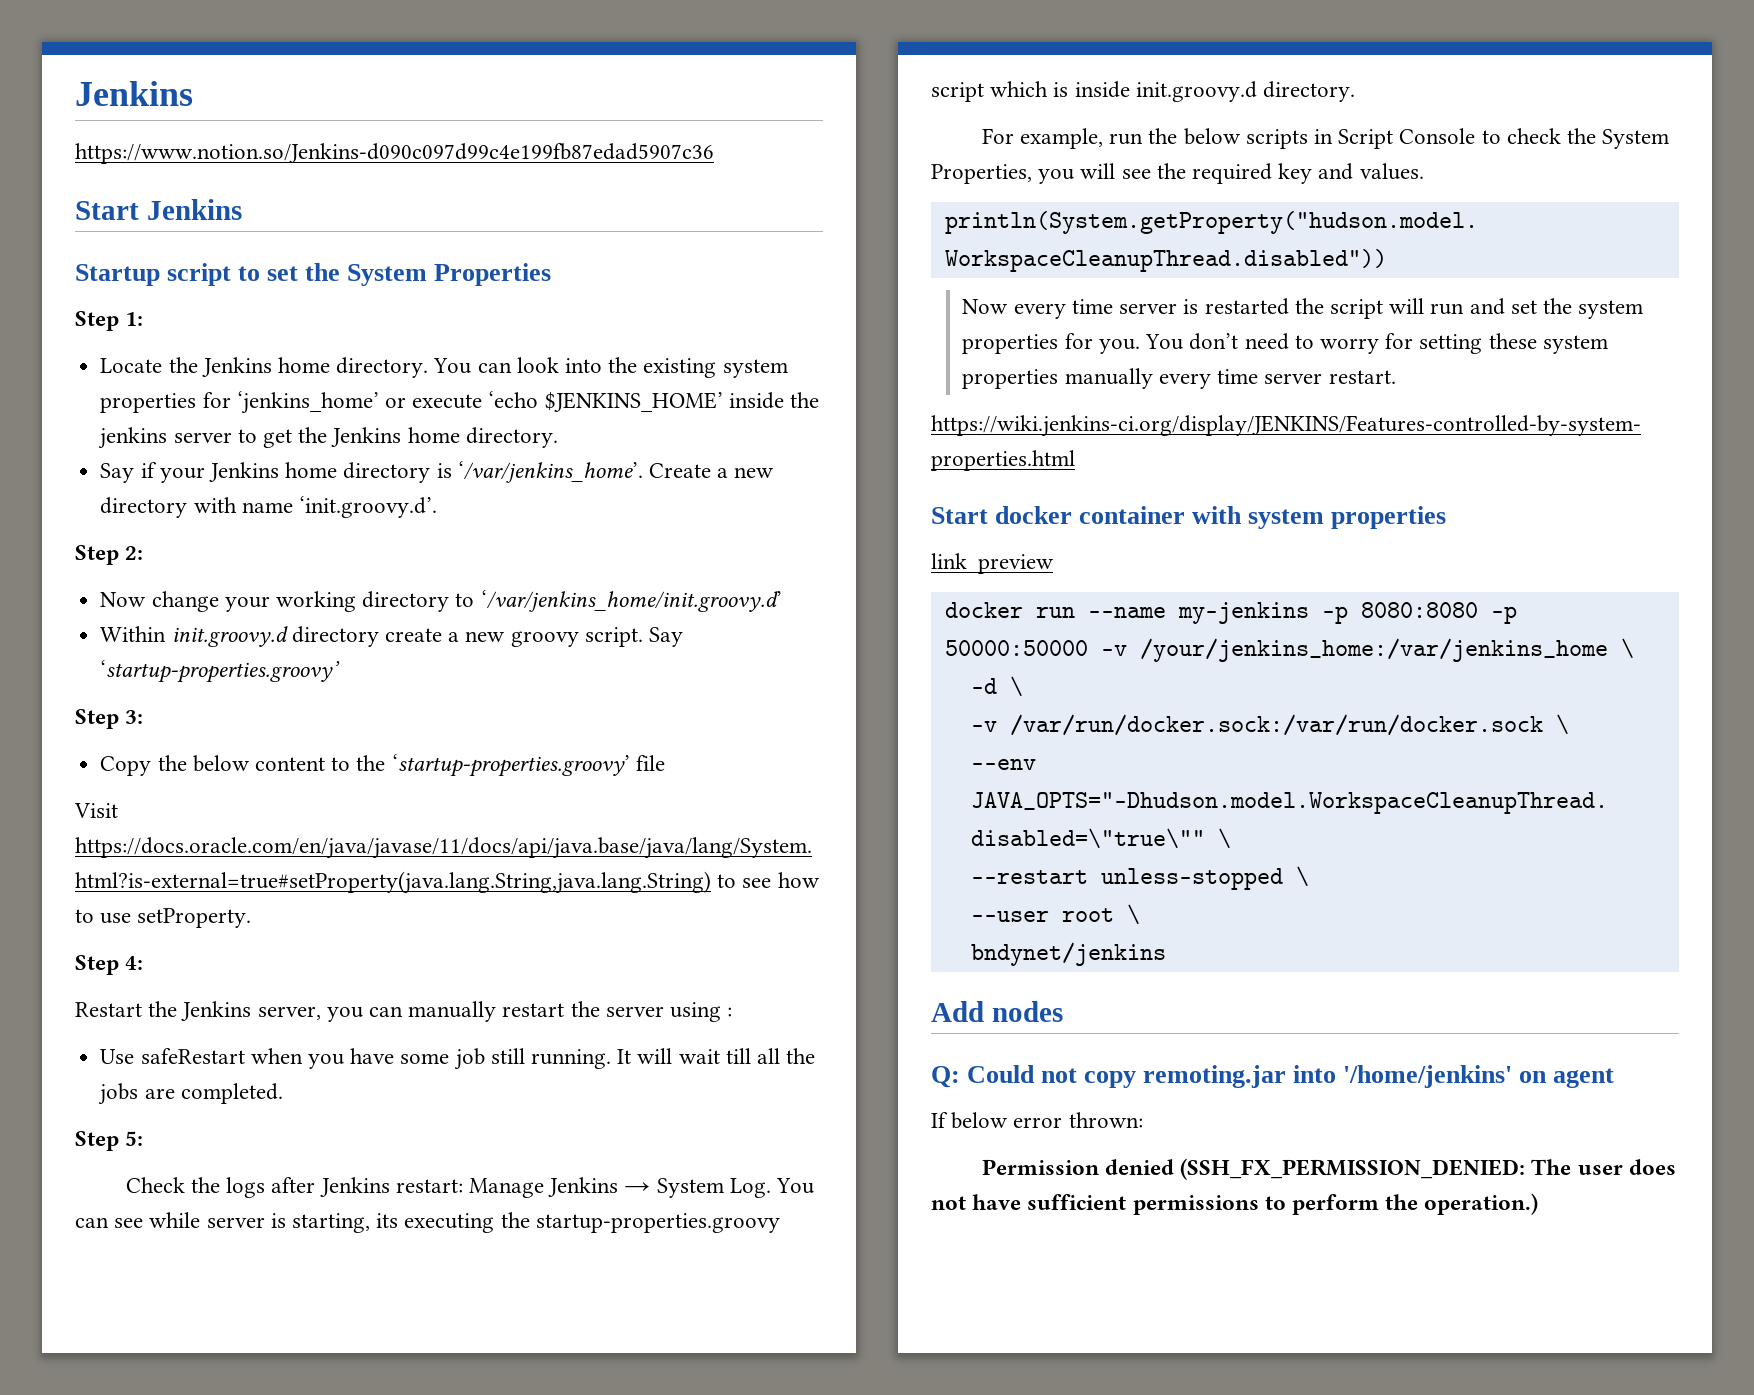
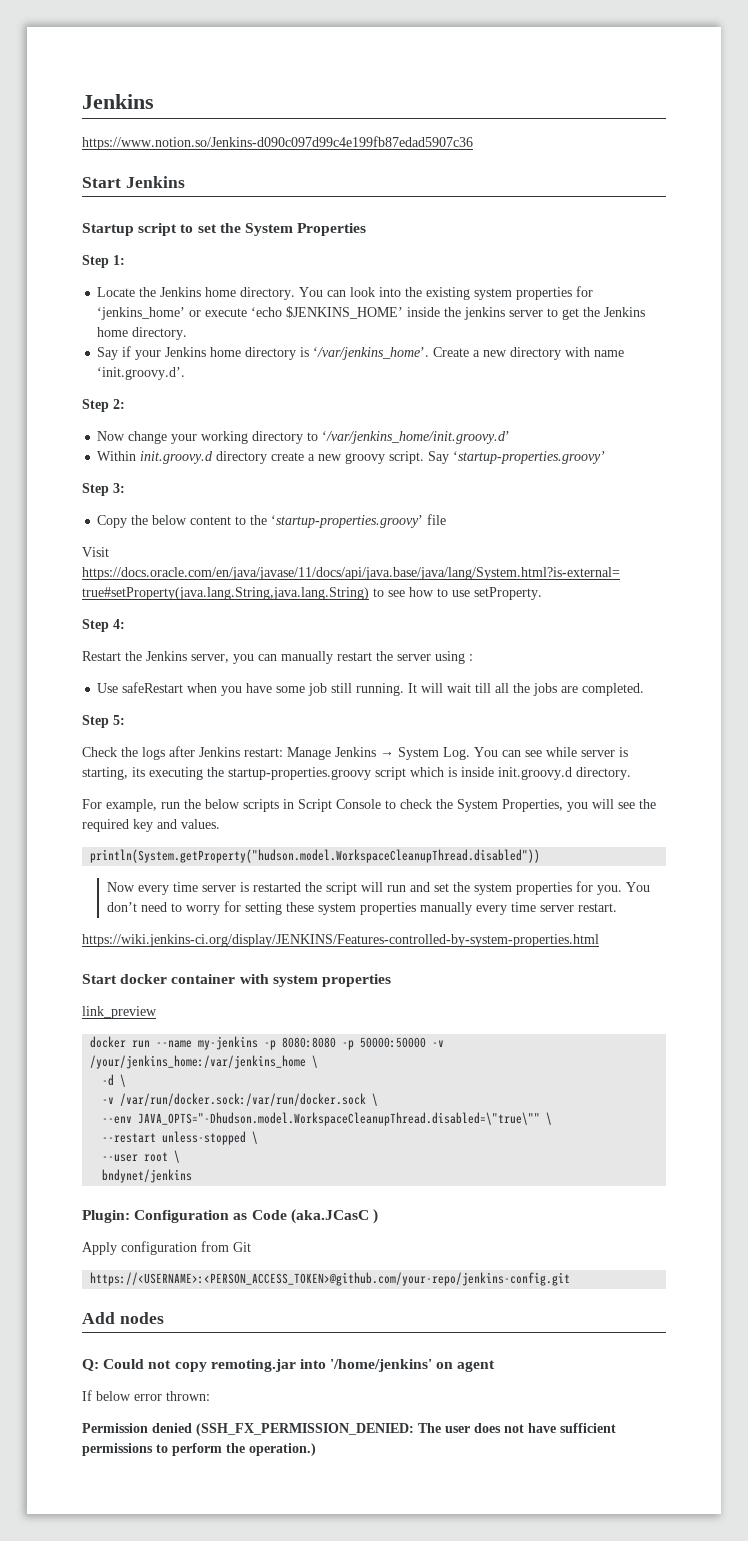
+ Plugin: Configuration as Code (aka.JCasC )
+ Apply configuration from Git
+ https://<USERNAME>:<PERSON_ACCESS_TOKEN>@github.com/your-repo/jenkins-config.git

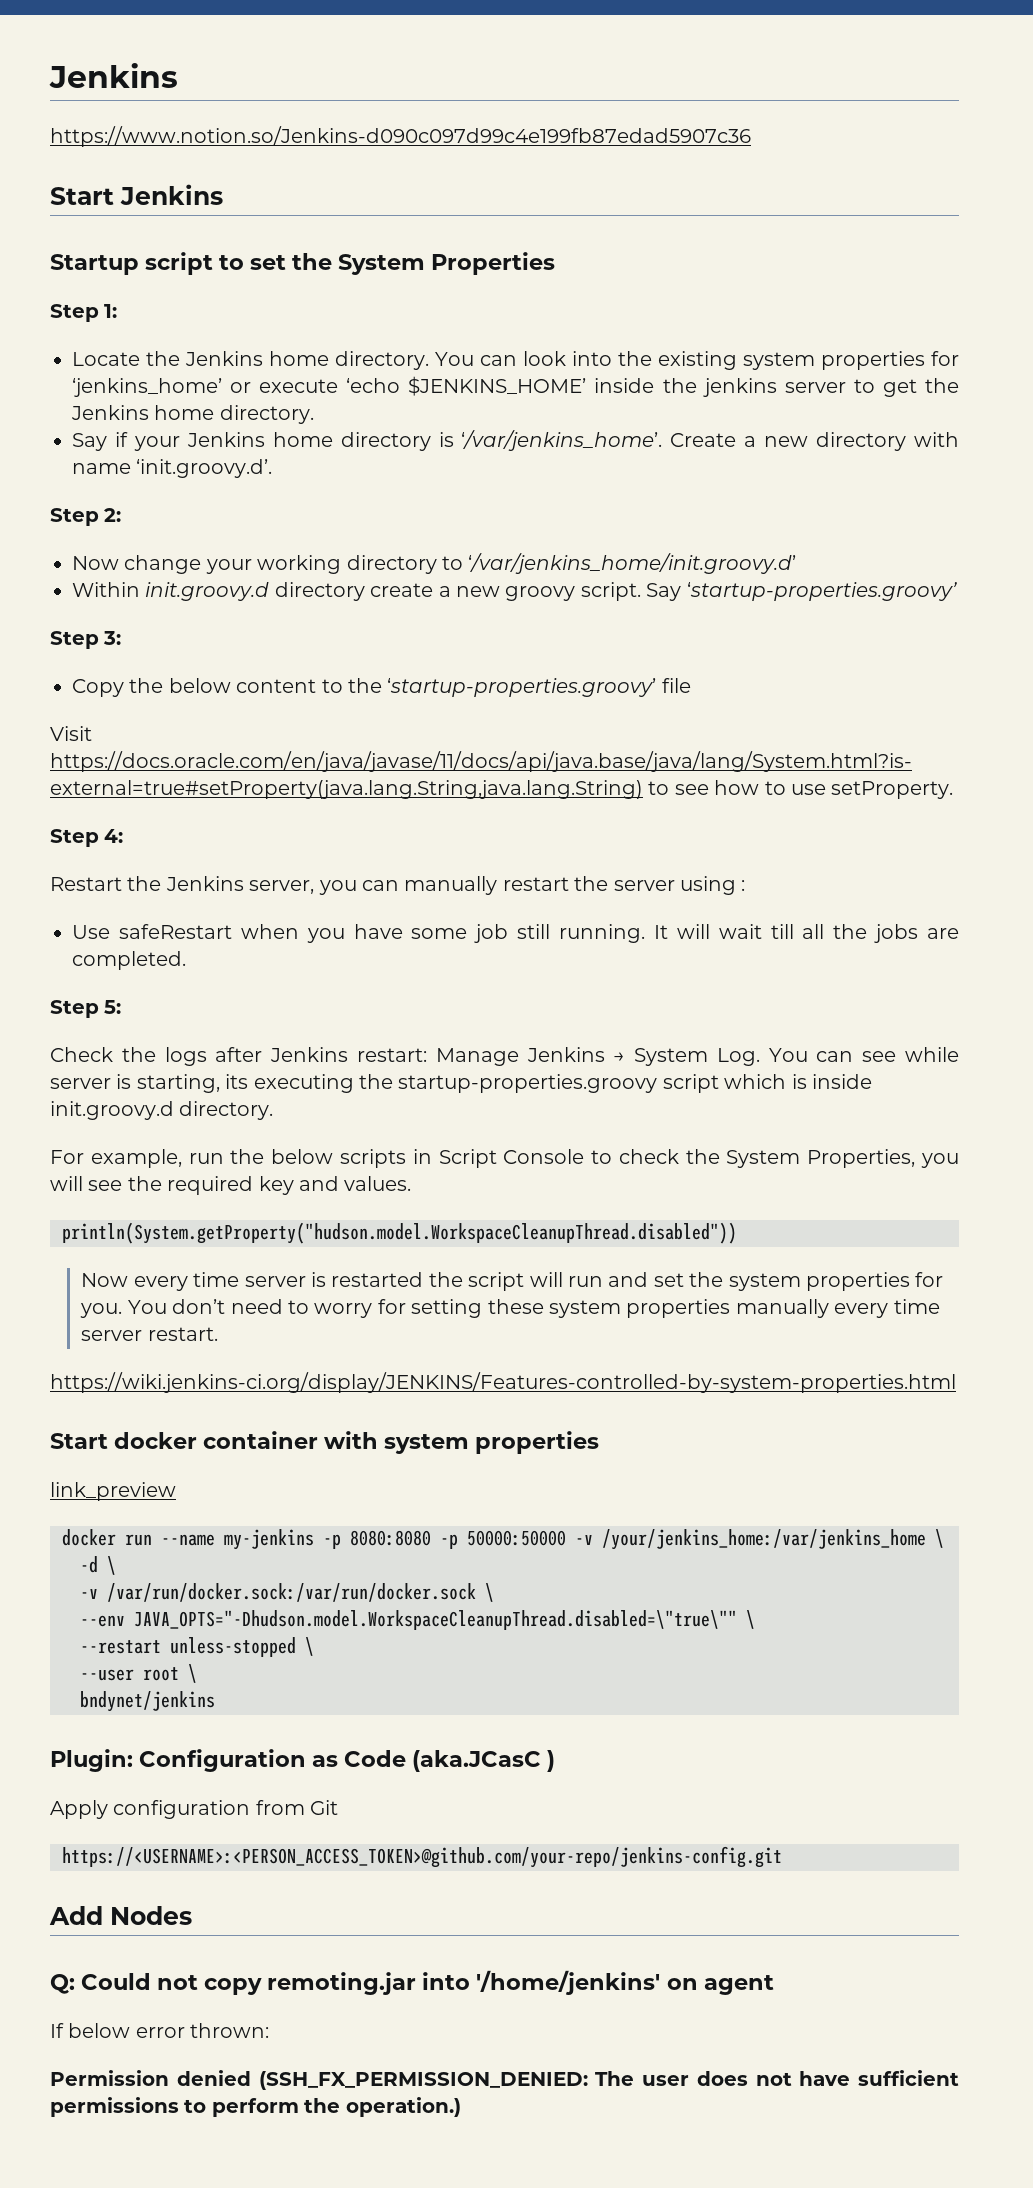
- Add nodes
+ Add Nodes

